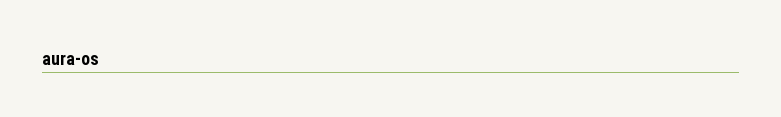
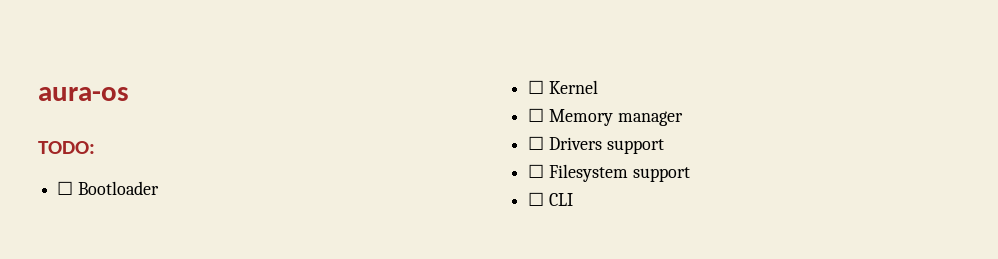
+ TODO:
+ ☐ Bootloader
+ ☐ Kernel
+ ☐ Memory manager
+ ☐ Drivers support
+ ☐ Filesystem support
+ ☐ CLI

